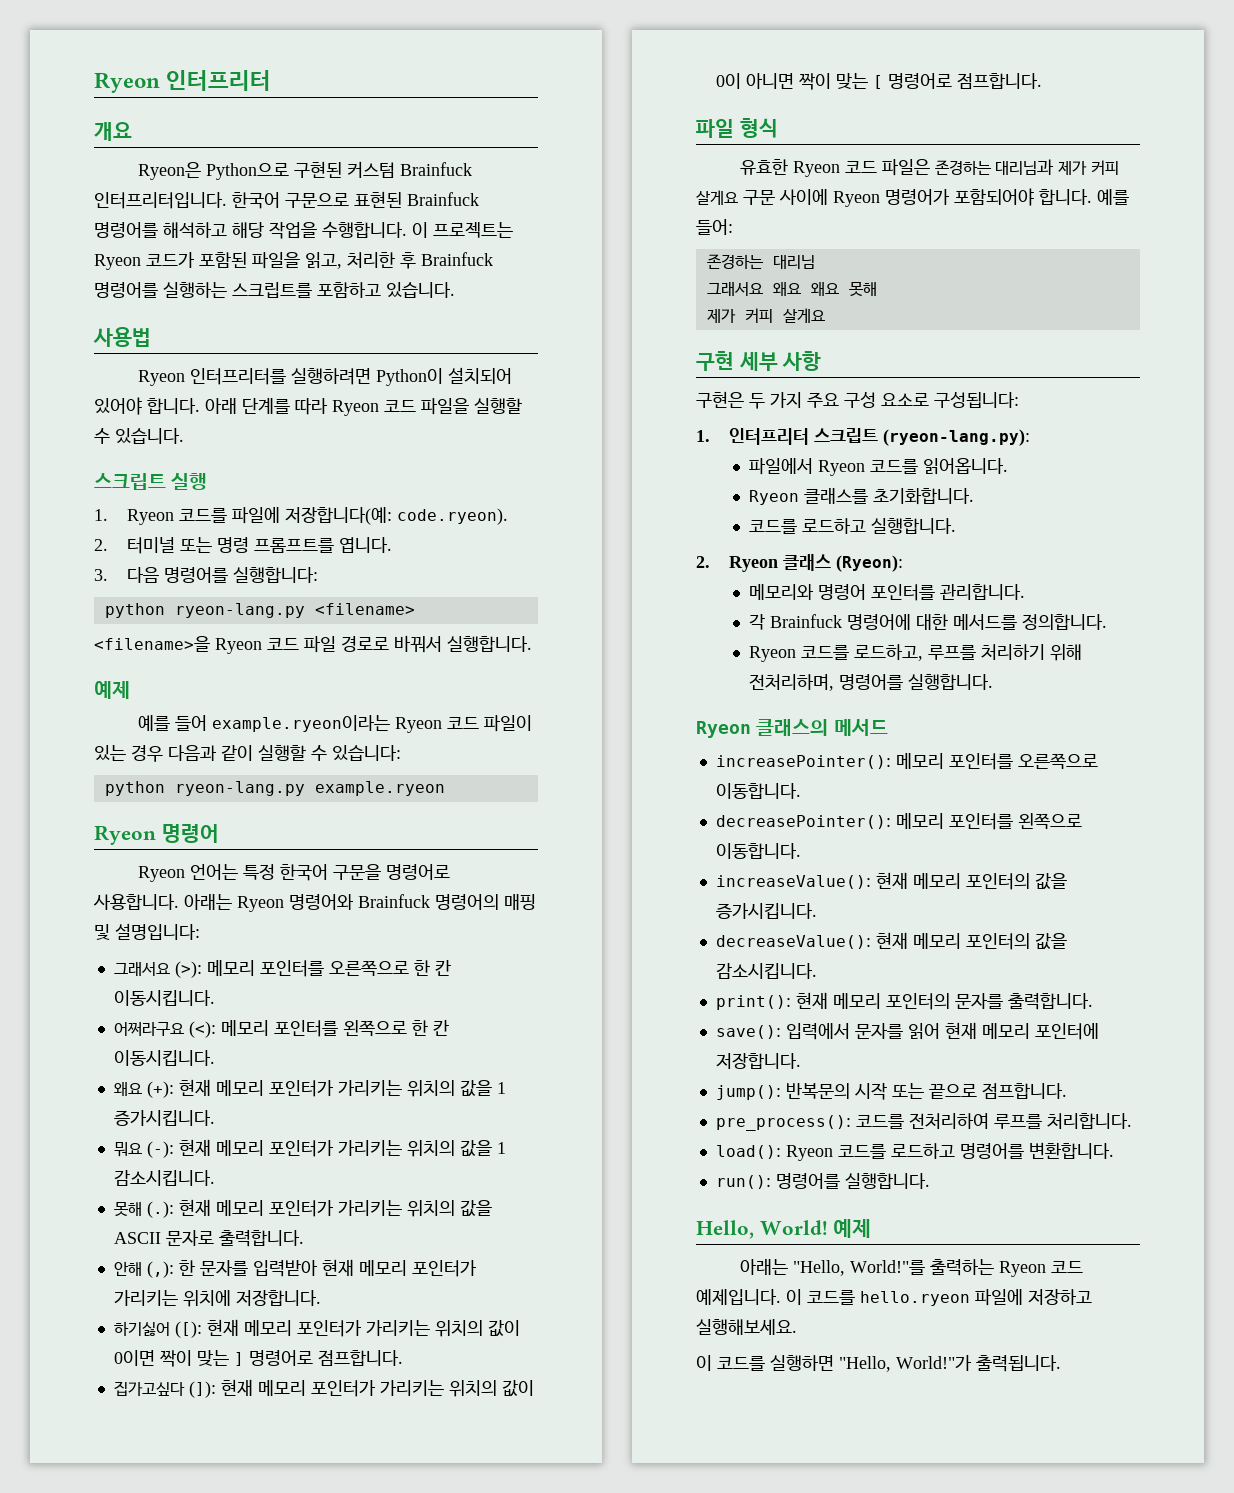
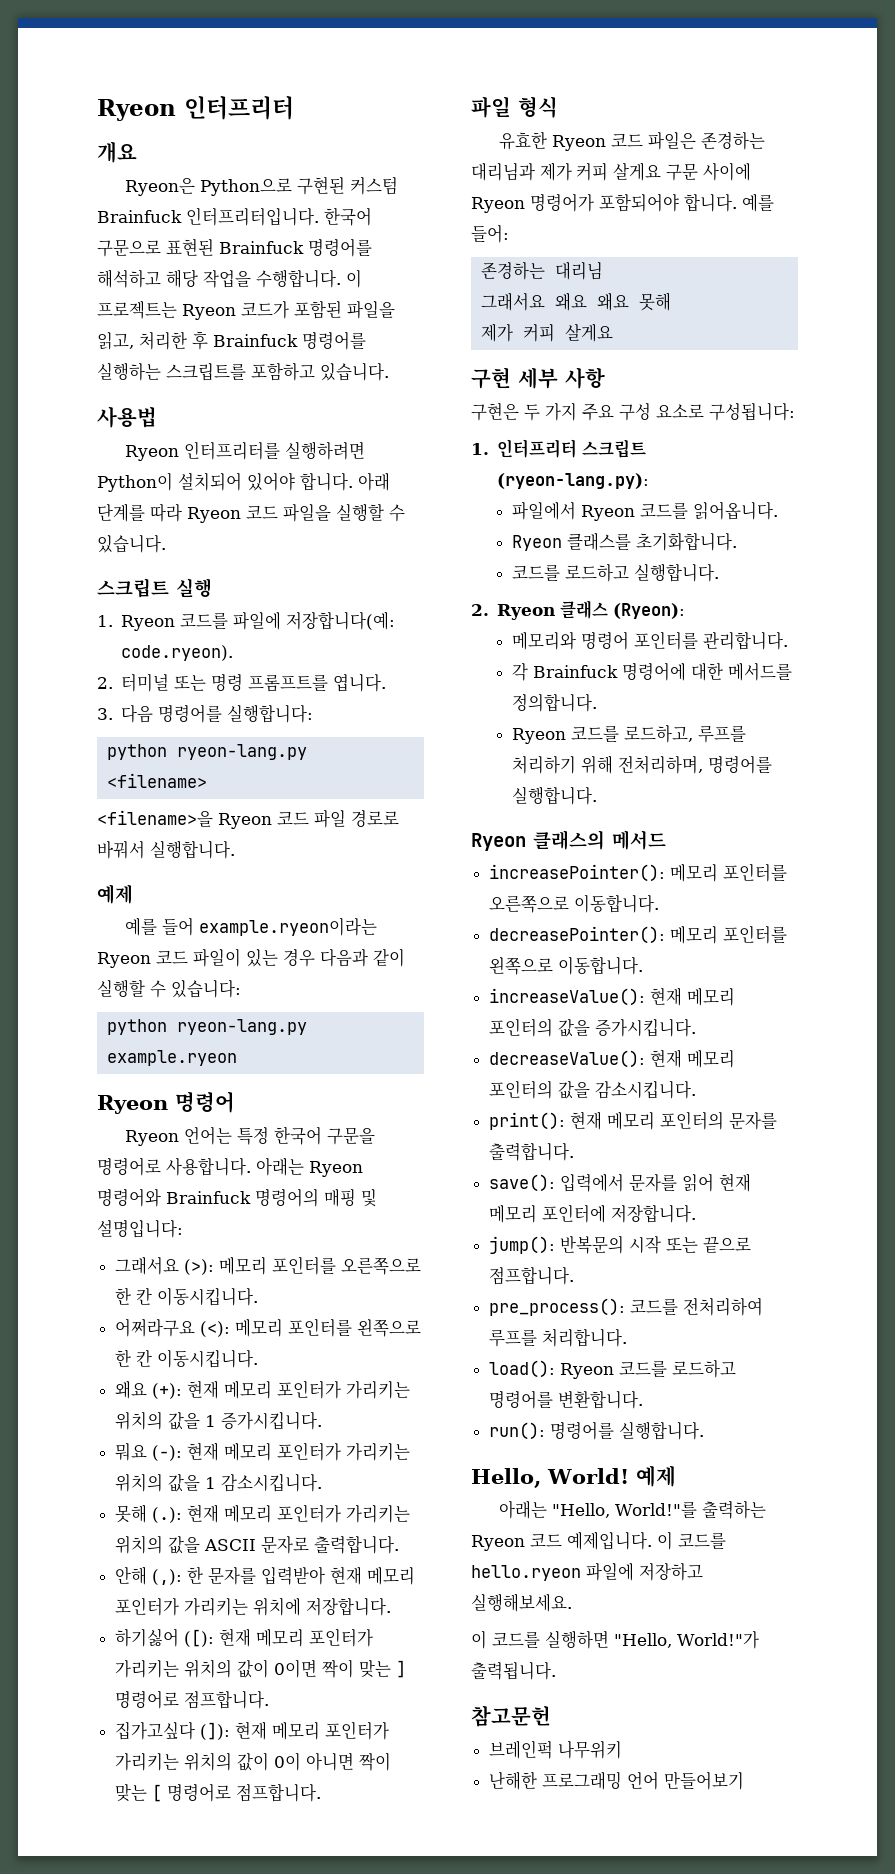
+ 참고문헌
+ 브레인퍽 나무위키
+ 난해한 프로그래밍 언어 만들어보기

